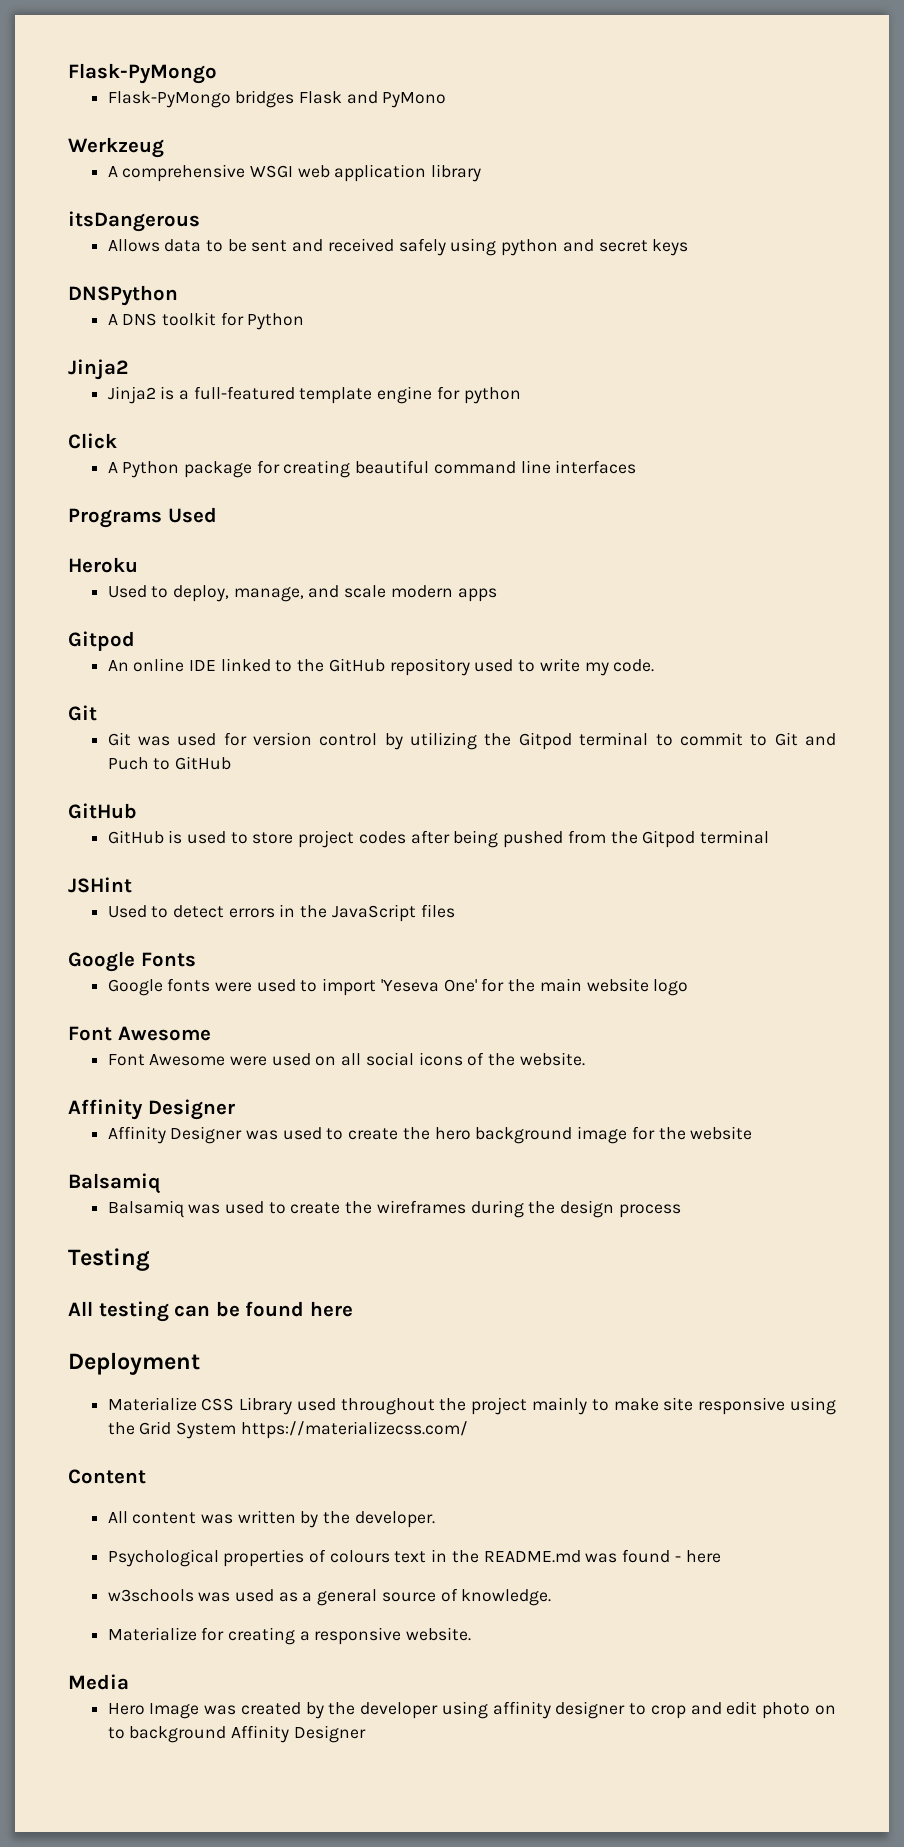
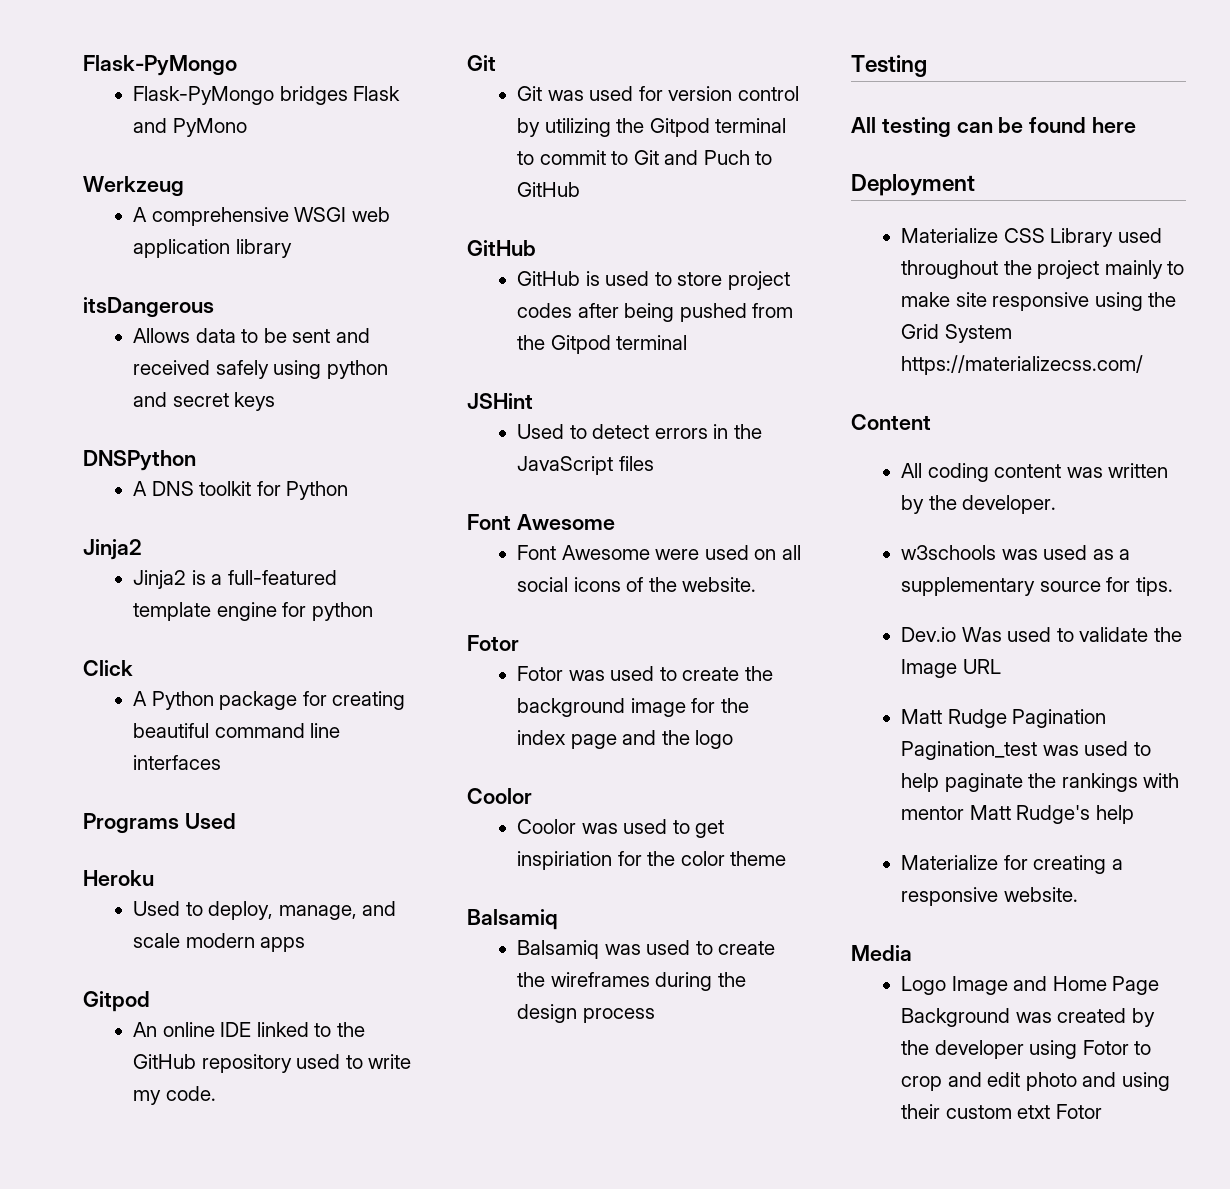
- Google Fonts
- Google fonts were used to import 'Yeseva One' for the main website logo
  Font Awesome were used on all social icons of the website.
- Affinity Designer
- Affinity Designer was used to create the hero background image for the website
+ Fotor
+ Fotor was used to create the background image for the index page and the logo
+ Coolor
+ Coolor was used to get inspiriation for the color theme
- All content was written by the developer.
+ All coding content was written by the developer.
- Psychological properties of colours text in the README.md was found - here
- w3schools was used as a general source of knowledge.
+ w3schools was used as a supplementary source for tips.
+ Dev.io Was used to validate the Image URL
+ Matt Rudge Pagination Pagination_test was used to help paginate the rankings with mentor Matt Rudge's help
- Hero Image was created by the developer using affinity designer to crop and edit photo on to background Affinity Designer
+ Logo Image and Home Page Background was created by the developer using Fotor to crop and edit photo and using their custom etxt Fotor

